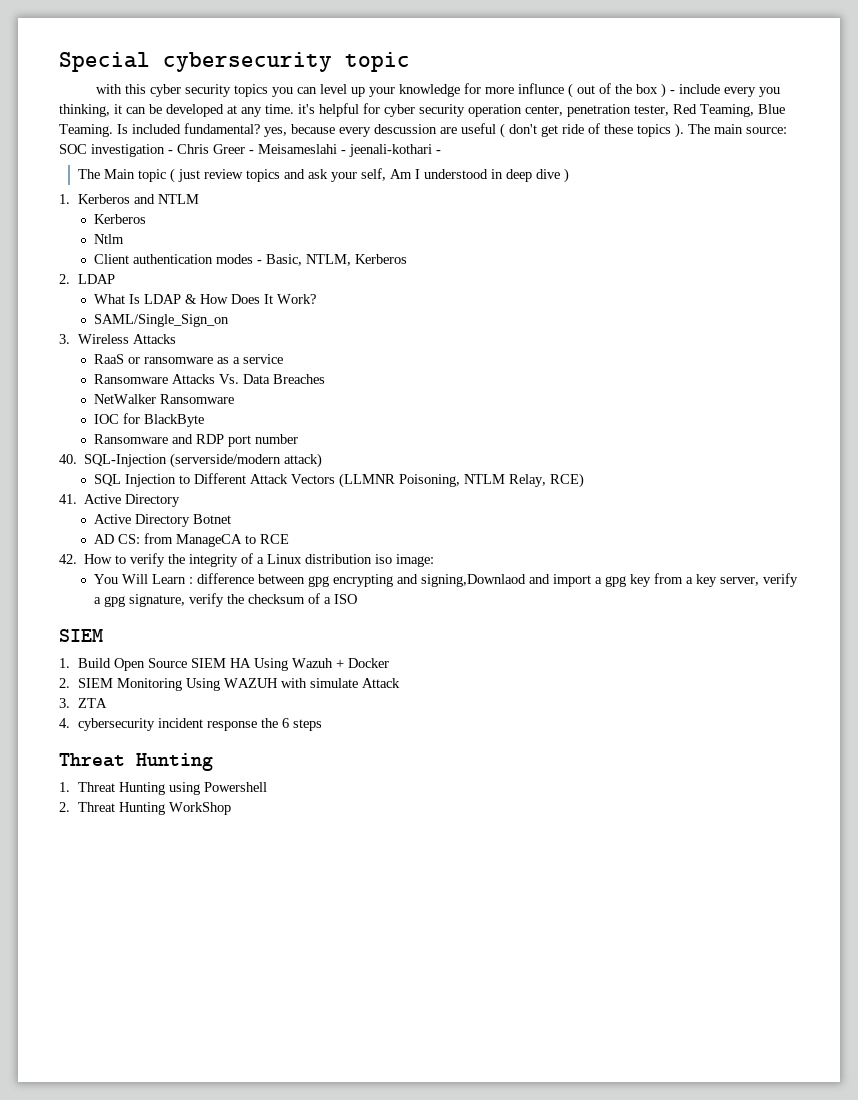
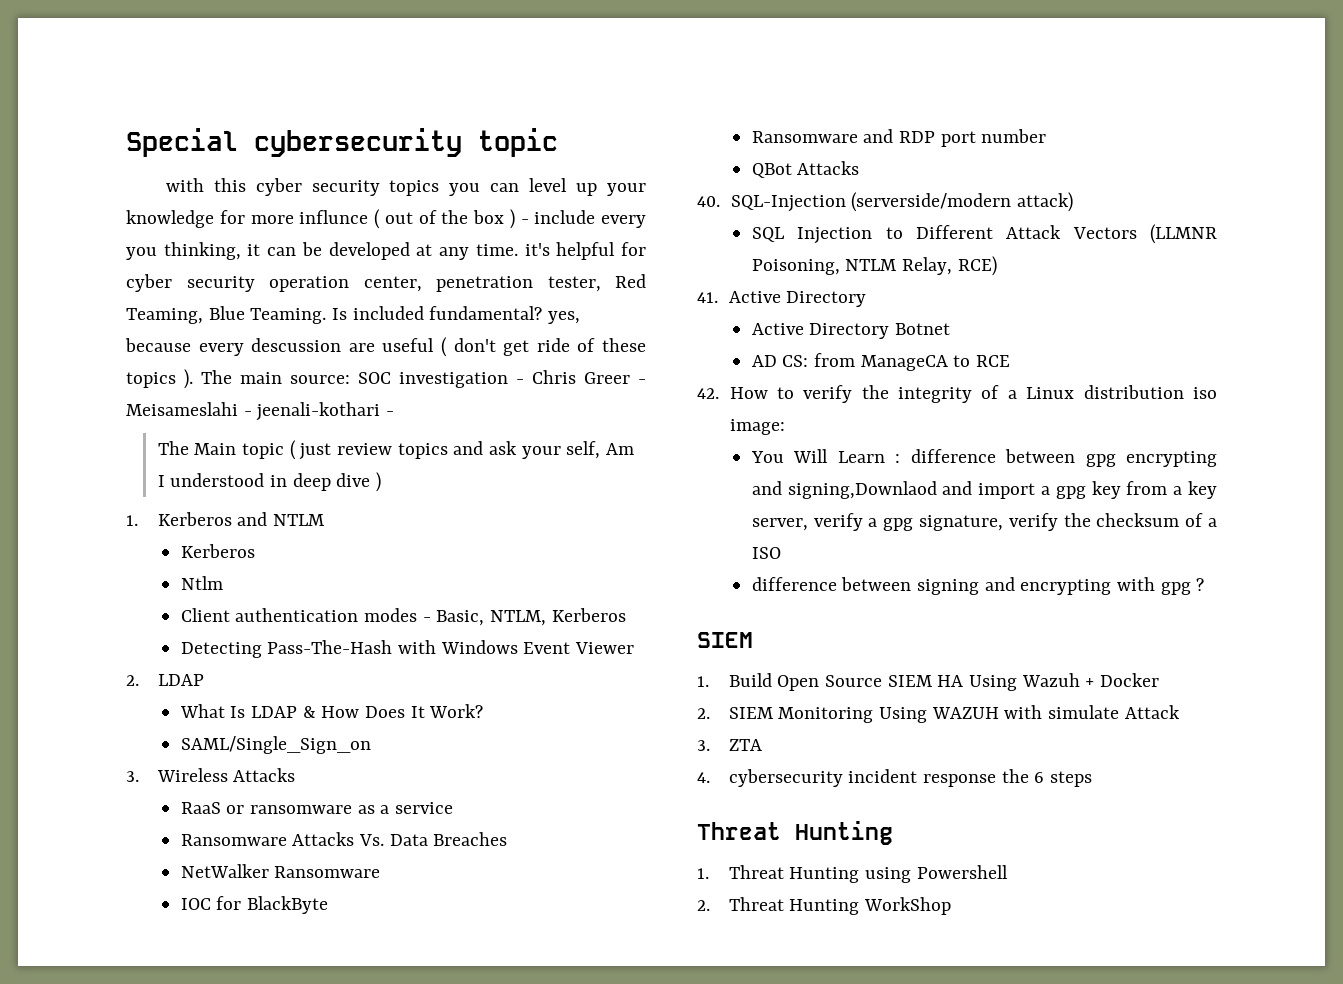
+ Detecting Pass-The-Hash with Windows Event Viewer
+ QBot Attacks
+ difference between signing and encrypting with gpg ?

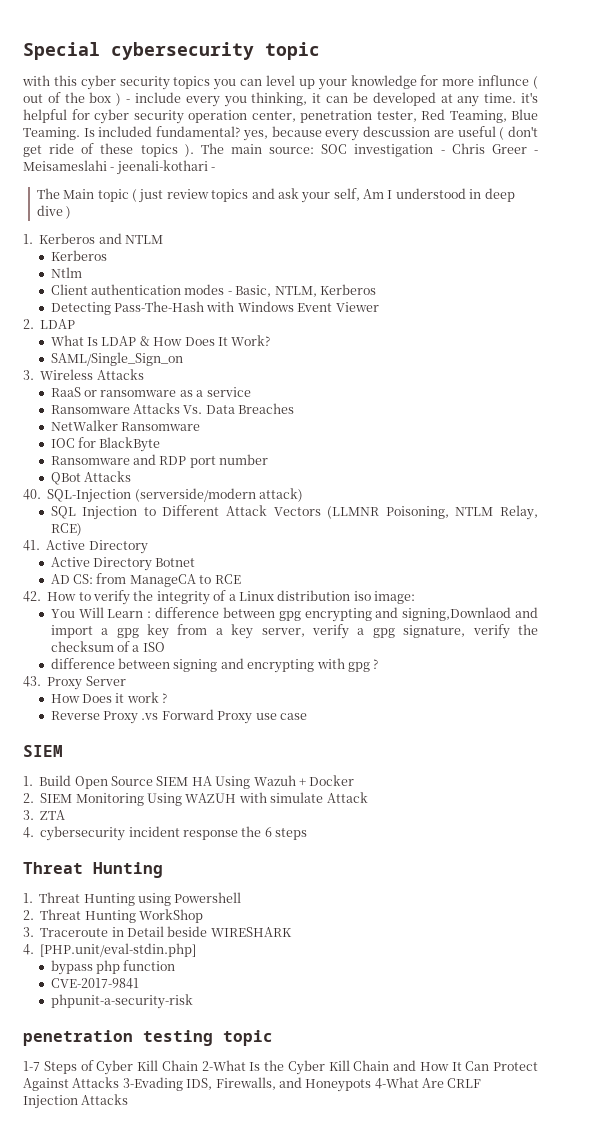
+ 43. Proxy Server
+ How Does it work ?
+ Reverse Proxy .vs Forward Proxy use case
+ 3. Traceroute in Detail beside WIRESHARK
+ 4. [PHP.unit/eval-stdin.php]
+ bypass php function
+ CVE-2017-9841
+ phpunit-a-security-risk
+ penetration testing topic
+ 1-7 Steps of Cyber Kill Chain 2-What Is the Cyber Kill Chain and How It Can Protect Against Attacks 3-Evading IDS, Firewalls, and Honeypots 4-What Are CRLF Injection Attacks

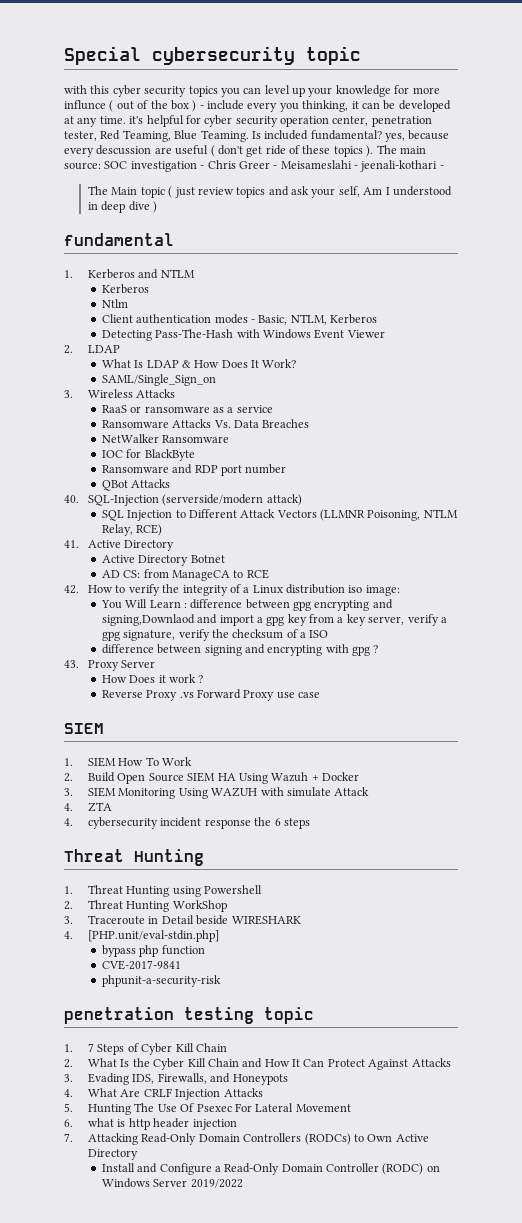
+ fundamental
- 1. Build Open Source SIEM HA Using Wazuh + Docker
+ 1. SIEM How To Work
+ 2. Build Open Source SIEM HA Using Wazuh + Docker
- 2. SIEM Monitoring Using WAZUH with simulate Attack
+ 3. SIEM Monitoring Using WAZUH with simulate Attack
- 3. ZTA
+ 4. ZTA
- 1-7 Steps of Cyber Kill Chain 2-What Is the Cyber Kill Chain and How It Can Protect Against Attacks 3-Evading IDS, Firewalls, and Honeypots 4-What Are CRLF Injection Attacks
+ 1. 7 Steps of Cyber Kill Chain
+ 2. What Is the Cyber Kill Chain and How It Can Protect Against Attacks
+ 3. Evading IDS, Firewalls, and Honeypots
+ 4. What Are CRLF Injection Attacks
+ 5. Hunting The Use Of Psexec For Lateral Movement
+ 6. what is http header injection
+ 7. Attacking Read-Only Domain Controllers (RODCs) to Own Active Directory
+ Install and Configure a Read-Only Domain Controller (RODC) on Windows Server 2019/2022

